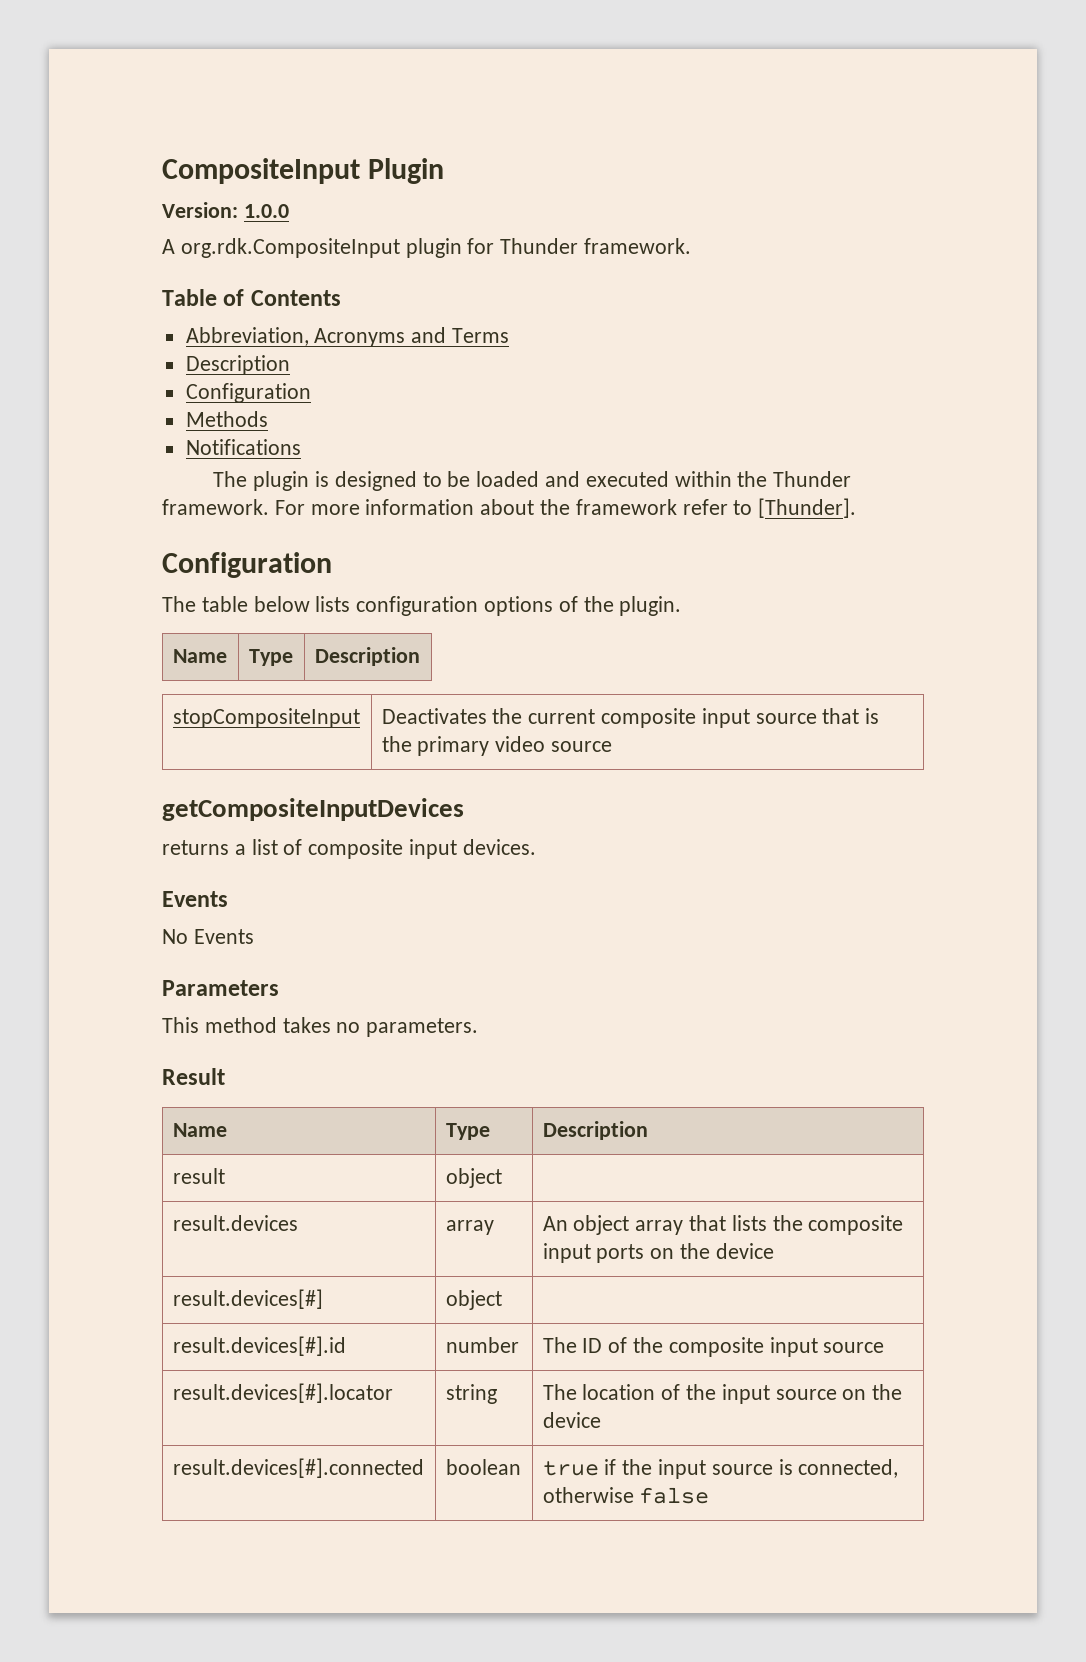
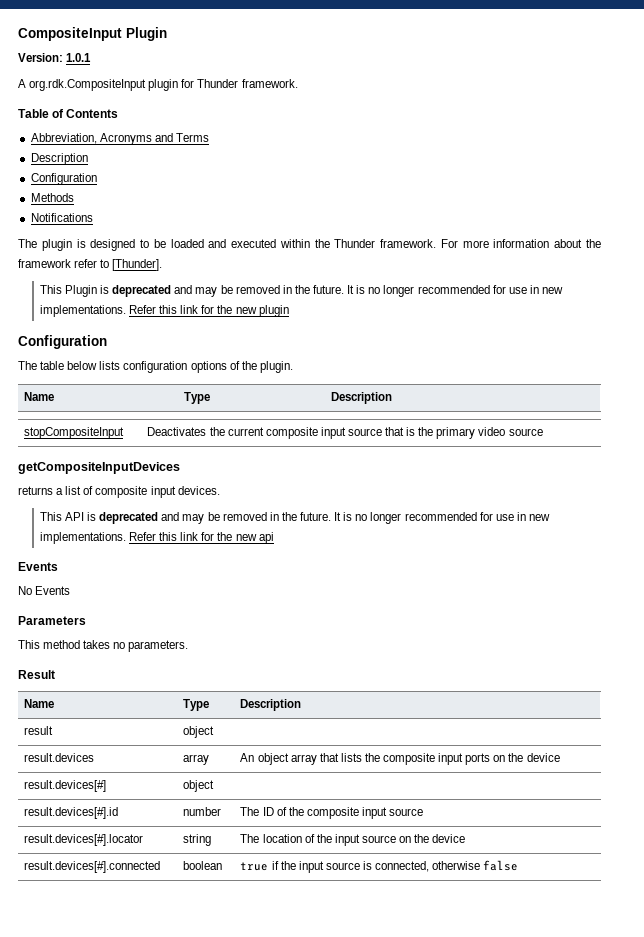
- Version: 1.0.0
+ Version: 1.0.1
+ This Plugin is deprecated and may be removed in the future. It is no longer recommended for use in new implementations. Refer this link for the new plugin
+ This API is deprecated and may be removed in the future. It is no longer recommended for use in new implementations. Refer this link for the new api

